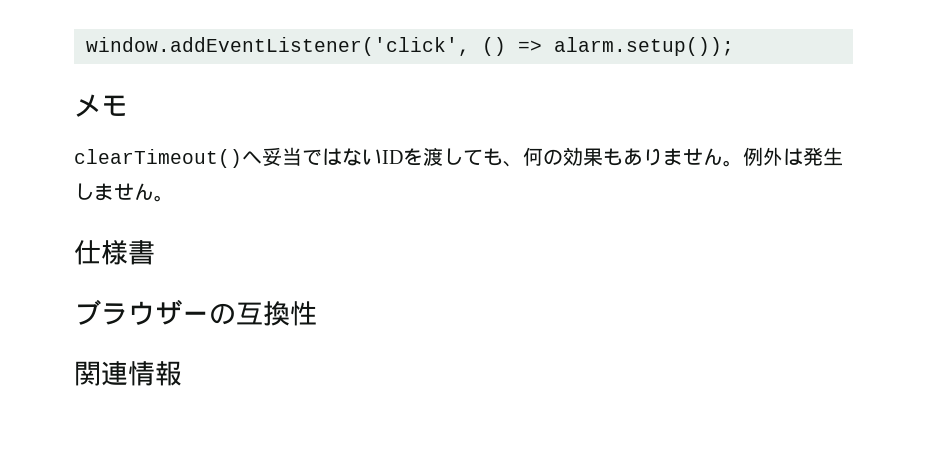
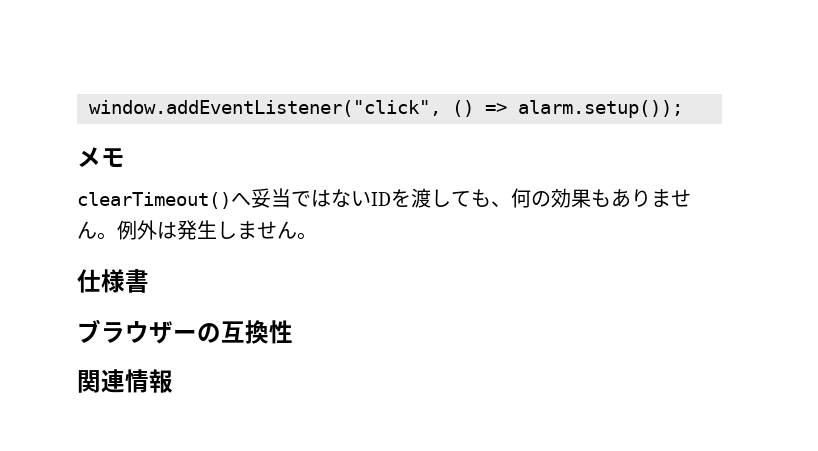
- window.addEventListener('click', () => alarm.setup());
+ window.addEventListener("click", () => alarm.setup());

